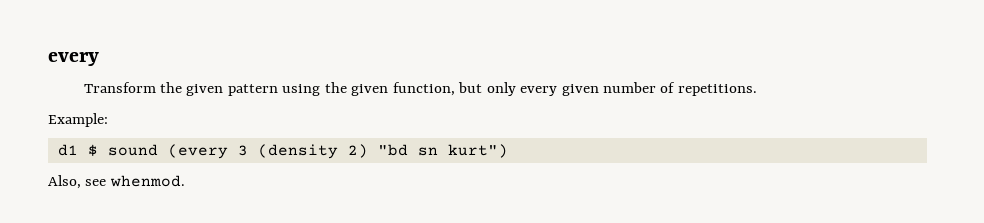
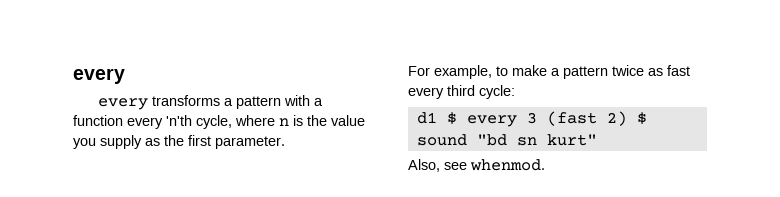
- Transform the given pattern using the given function, but only every given number of repetitions.
- Example:
- d1 $ sound (every 3 (density 2) "bd sn kurt")
+ every transforms a pattern with a function every 'n'th cycle, where n is the value you supply as the first parameter.
+ For example, to make a pattern twice as fast every third cycle:
+ d1 $ every 3 (fast 2) $ sound "bd sn kurt"

